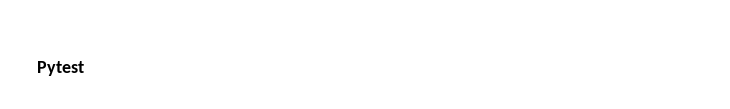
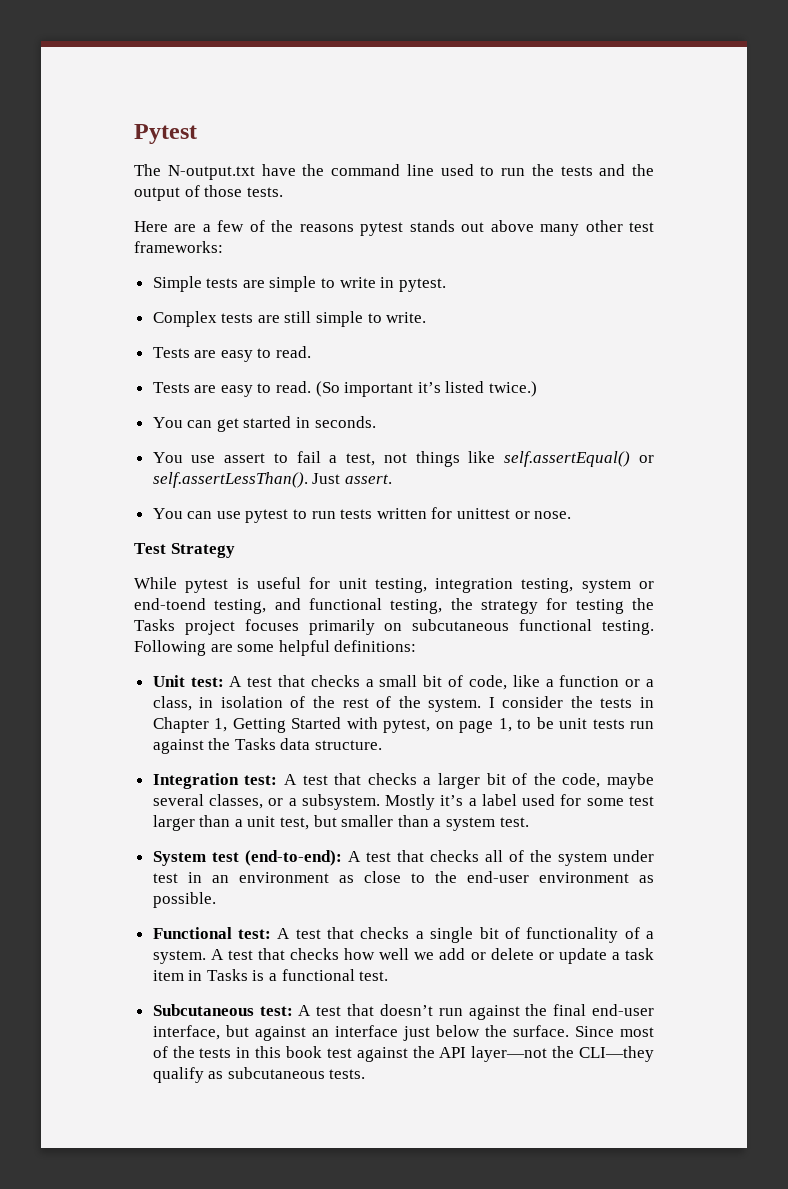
+ The N-output.txt have the command line used to run the tests and the output of those tests.
+ Here are a few of the reasons pytest stands out above many other test frameworks:
+ Simple tests are simple to write in pytest.
+ Complex tests are still simple to write.
+ Tests are easy to read.
+ Tests are easy to read. (So important it’s listed twice.)
+ You can get started in seconds.
+ You use assert to fail a test, not things like self.assertEqual() or self.assertLessThan(). Just assert.
+ You can use pytest to run tests written for unittest or nose.
+ Test Strategy
+ While pytest is useful for unit testing, integration testing, system or end-toend testing, and functional testing, the strategy for testing the Tasks project focuses primarily on subcutaneous functional testing. Following are some helpful definitions:
+ Unit test: A test that checks a small bit of code, like a function or a class, in isolation of the rest of the system. I consider the tests in Chapter 1, Getting Started with pytest, on page 1, to be unit tests run against the Tasks data structure.
+ Integration test: A test that checks a larger bit of the code, maybe several classes, or a subsystem. Mostly it’s a label used for some test larger than a unit test, but smaller than a system test.
+ System test (end-to-end): A test that checks all of the system under test in an environment as close to the end-user environment as possible.
+ Functional test: A test that checks a single bit of functionality of a system. A test that checks how well we add or delete or update a task item in Tasks is a functional test.
+ Subcutaneous test: A test that doesn’t run against the final end-user interface, but against an interface just below the surface. Since most of the tests in this book test against the API layer—not the CLI—they qualify as subcutaneous tests.

